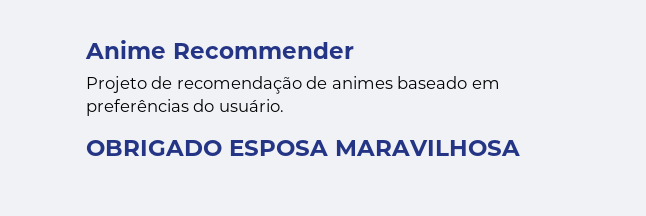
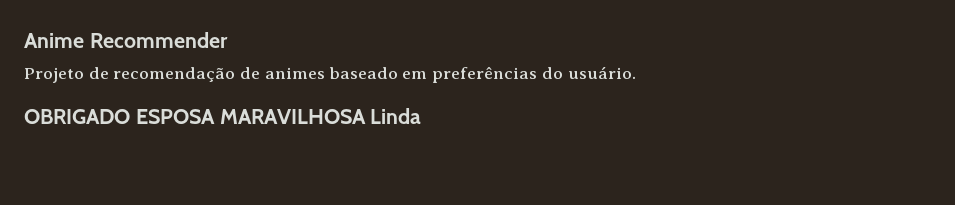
- OBRIGADO ESPOSA MARAVILHOSA
+ OBRIGADO ESPOSA MARAVILHOSA Linda

